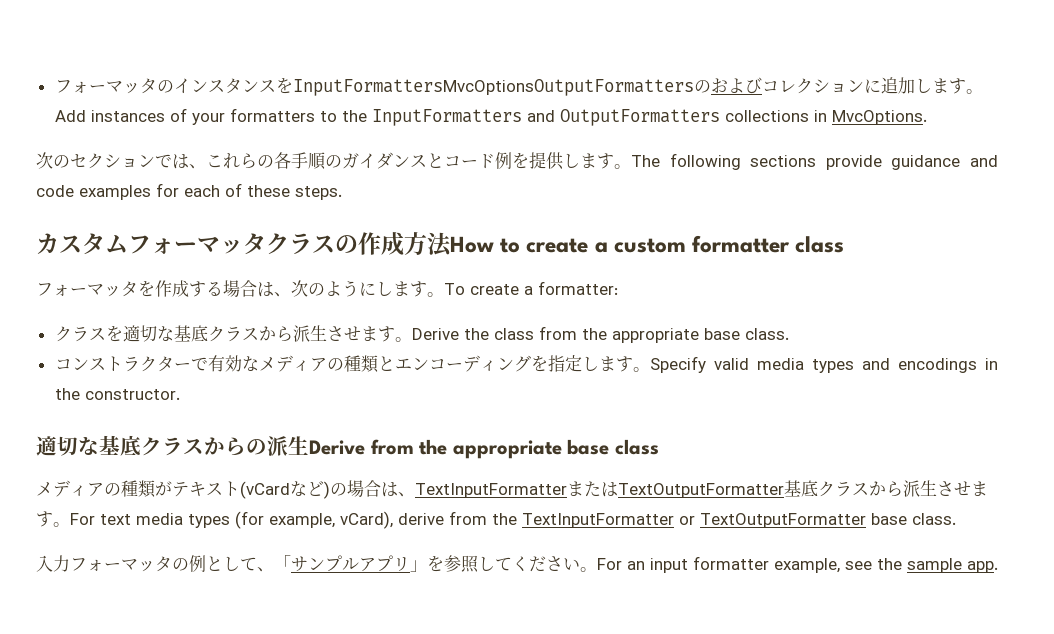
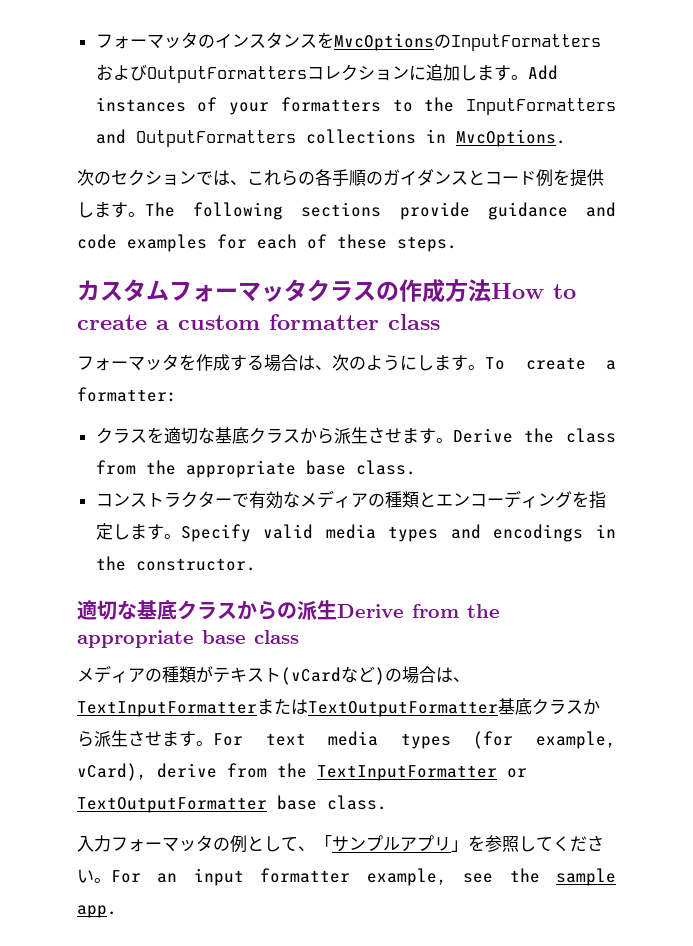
- フォーマッタのインスタンスをInputFormattersMvcOptionsOutputFormattersのおよびコレクションに追加します。
+ フォーマッタのインスタンスをMvcOptionsのInputFormattersおよびOutputFormattersコレクションに追加します。

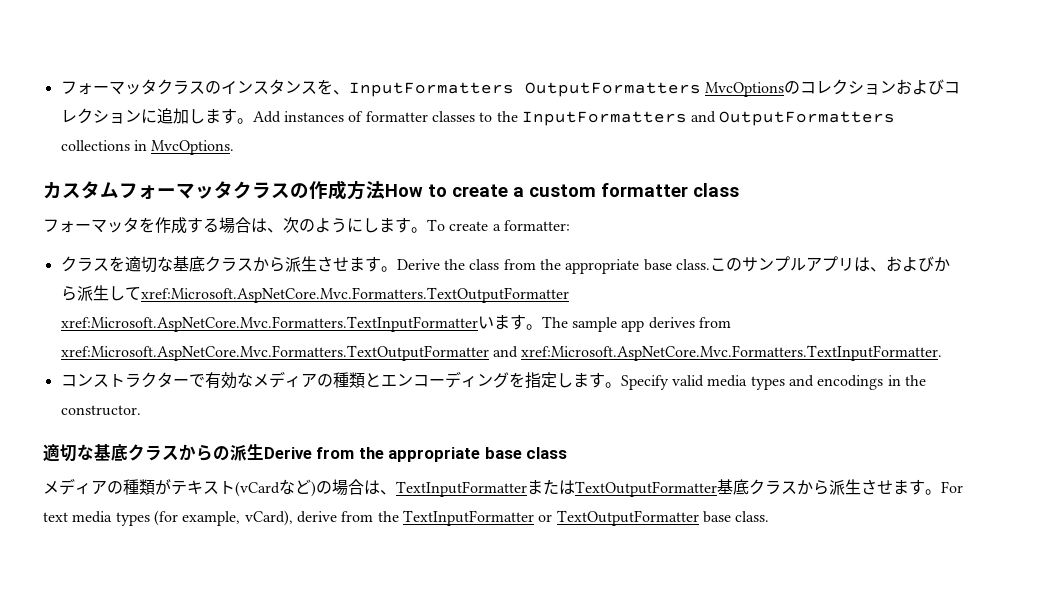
- フォーマッタのインスタンスをMvcOptionsのInputFormattersおよびOutputFormattersコレクションに追加します。
+ フォーマッタクラスのインスタンスを、InputFormatters OutputFormatters MvcOptionsのコレクションおよびコレクションに追加します。
- Add instances of your formatters to the InputFormatters and OutputFormatters collections in MvcOptions.
+ Add instances of formatter classes to the InputFormatters and OutputFormatters collections in MvcOptions.
- 次のセクションでは、これらの各手順のガイダンスとコード例を提供します。The following sections provide guidance and code examples for each of these steps.
+ このサンプルアプリは、およびから派生してxref:Microsoft.AspNetCore.Mvc.Formatters.TextOutputFormatter xref:Microsoft.AspNetCore.Mvc.Formatters.TextInputFormatterいます。The sample app derives from xref:Microsoft.AspNetCore.Mvc.Formatters.TextOutputFormatter and xref:Microsoft.AspNetCore.Mvc.Formatters.TextInputFormatter.
- 入力フォーマッタの例として、「サンプルアプリ」を参照してください。For an input formatter example, see the sample app.

